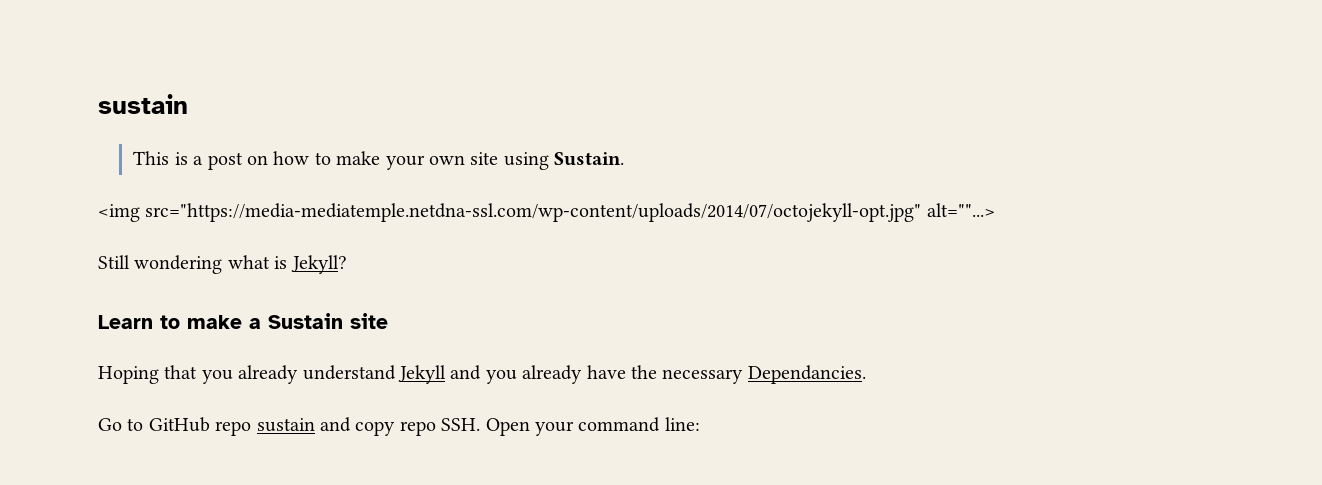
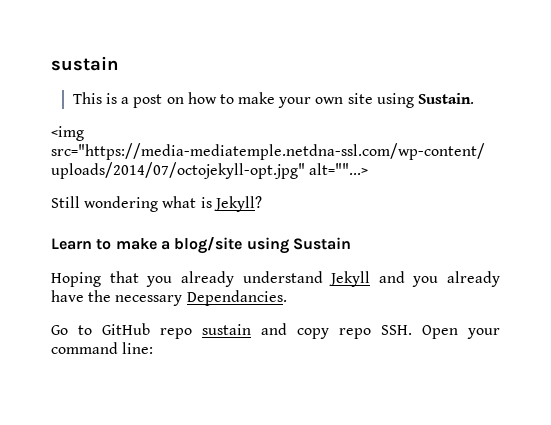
- Learn to make a Sustain site
+ Learn to make a blog/site using Sustain

